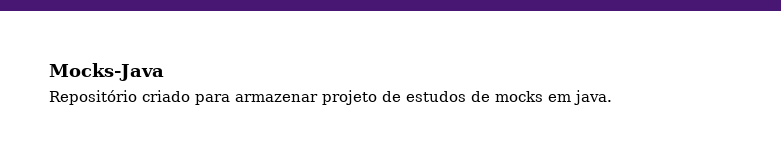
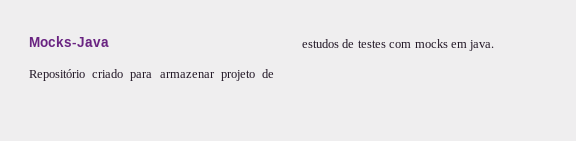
- Repositório criado para armazenar projeto de estudos de mocks em java.
+ Repositório criado para armazenar projeto de estudos de testes com mocks em java.

